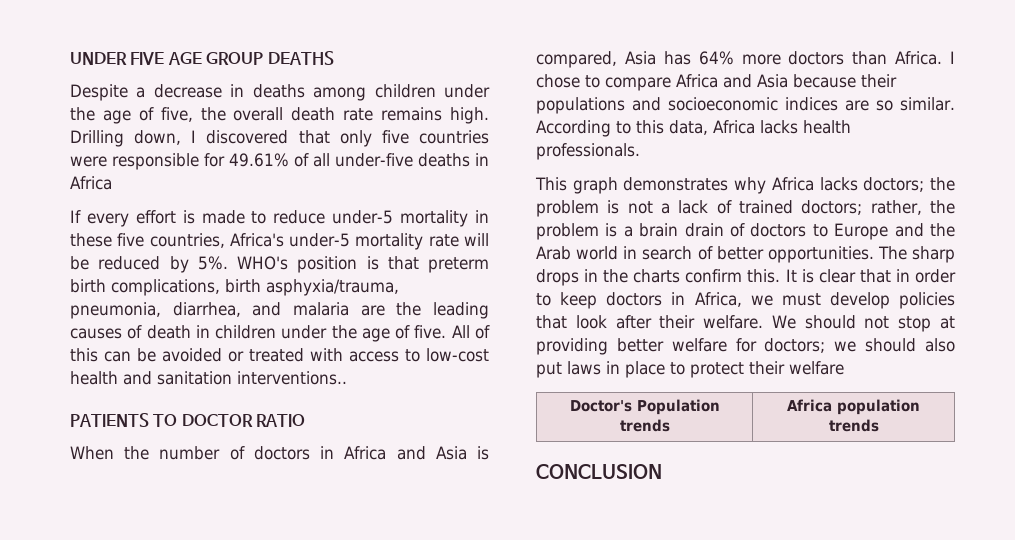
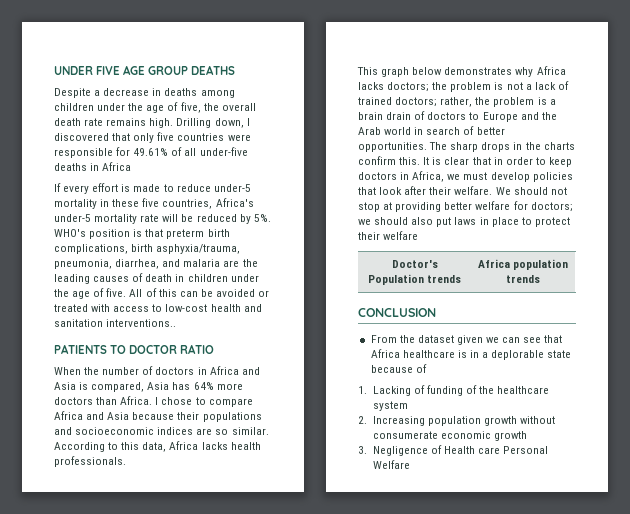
- This graph demonstrates why Africa lacks doctors; the problem is not a lack of trained doctors; rather, the problem is a brain drain of doctors to Europe and the Arab world in search of better opportunities.
+ This graph below demonstrates why Africa lacks doctors; the problem is not a lack of trained doctors; rather, the problem is a brain drain of doctors to Europe and the Arab world in search of better opportunities.
+ From the dataset given we can see that Africa healthcare is in a deplorable state because of
+ 1. Lacking of funding of the healthcare system
+ 2. Increasing population growth without consumerate economic growth
+ 3. Negligence of Health care Personal Welfare

